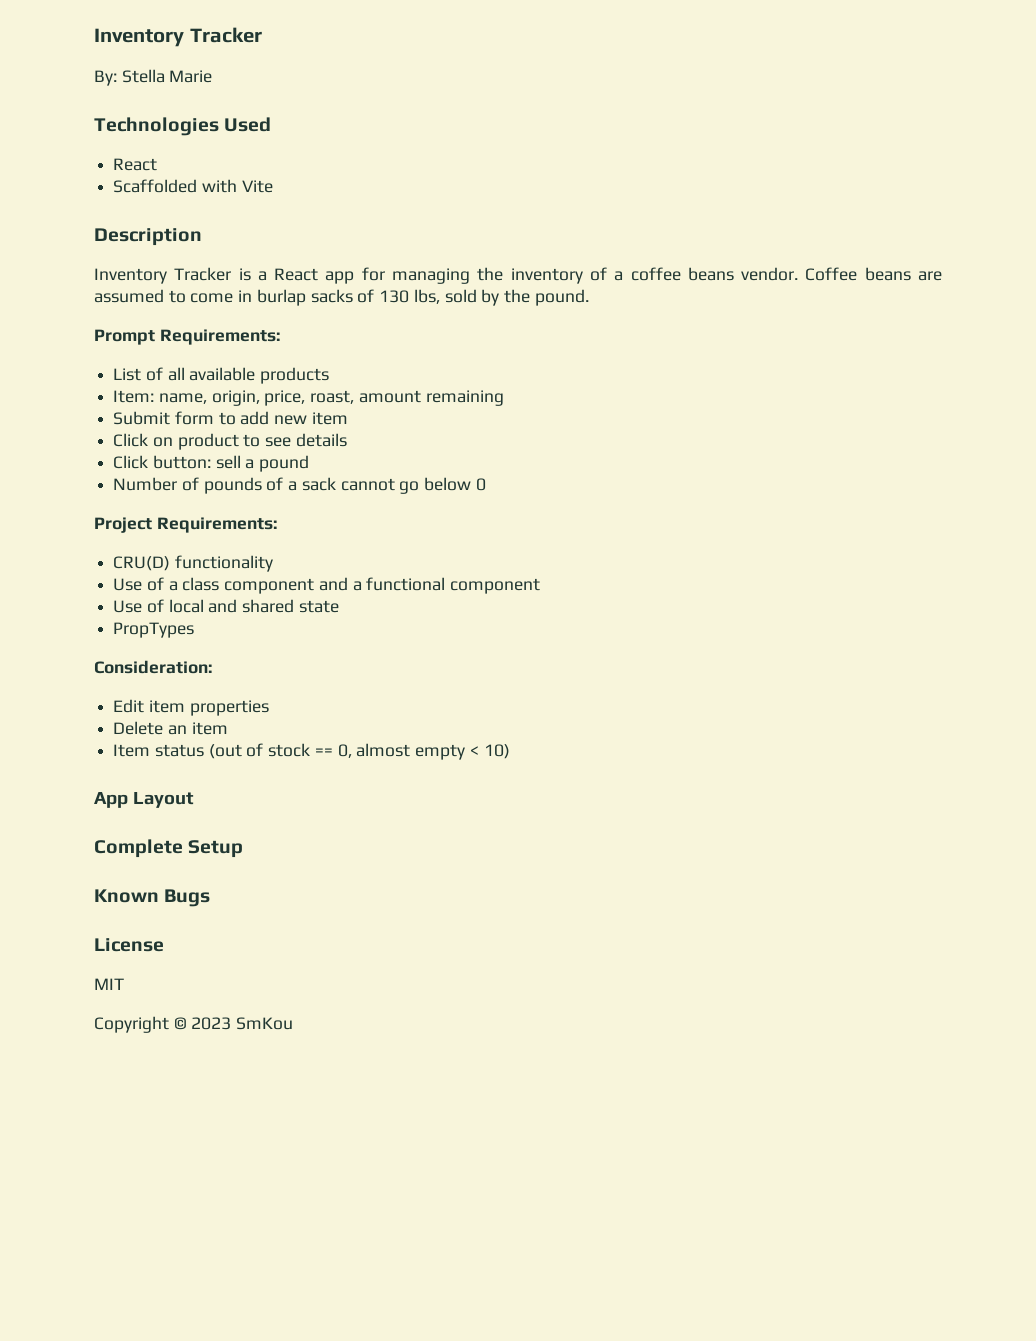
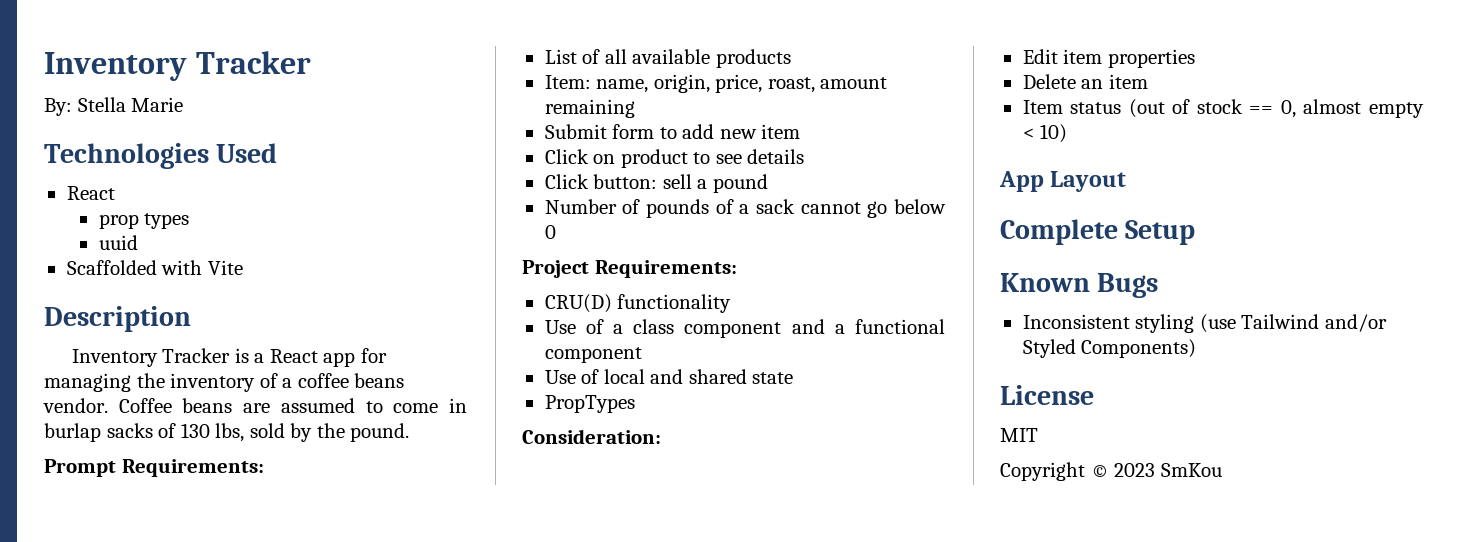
+ prop types
+ uuid
+ Inconsistent styling (use Tailwind and/or Styled Components)

